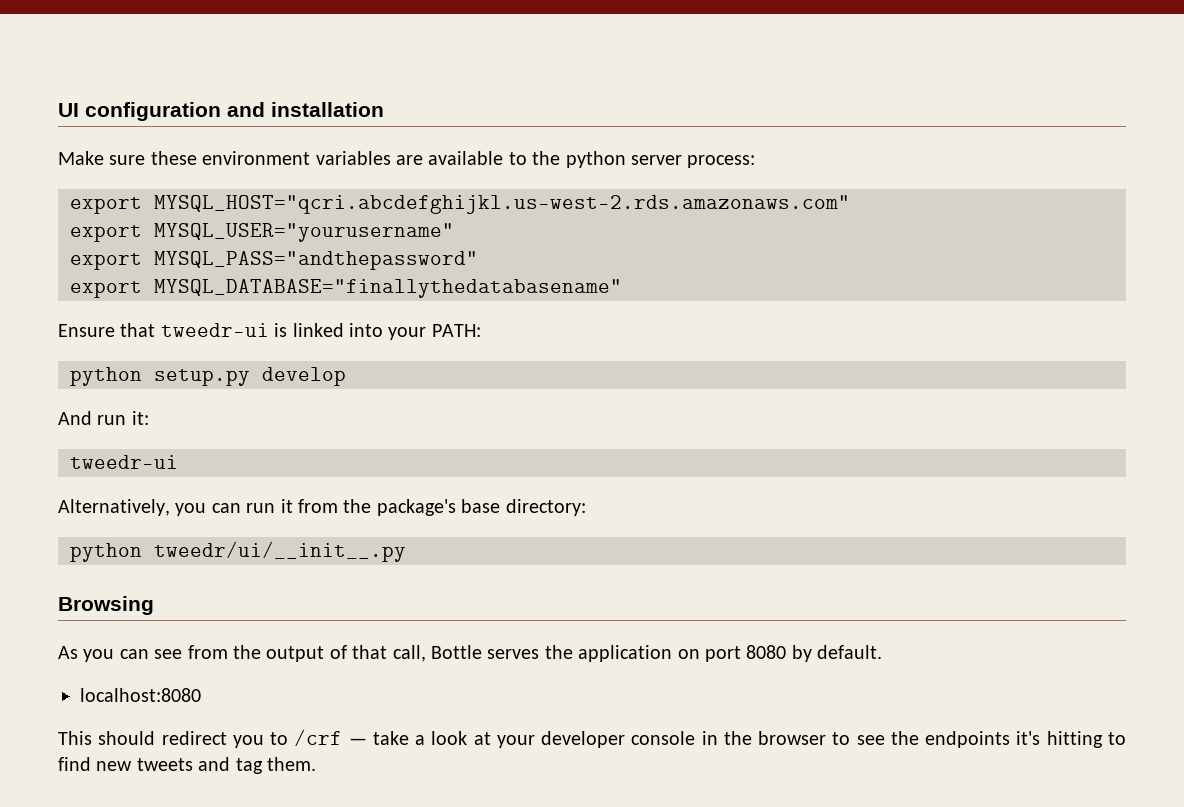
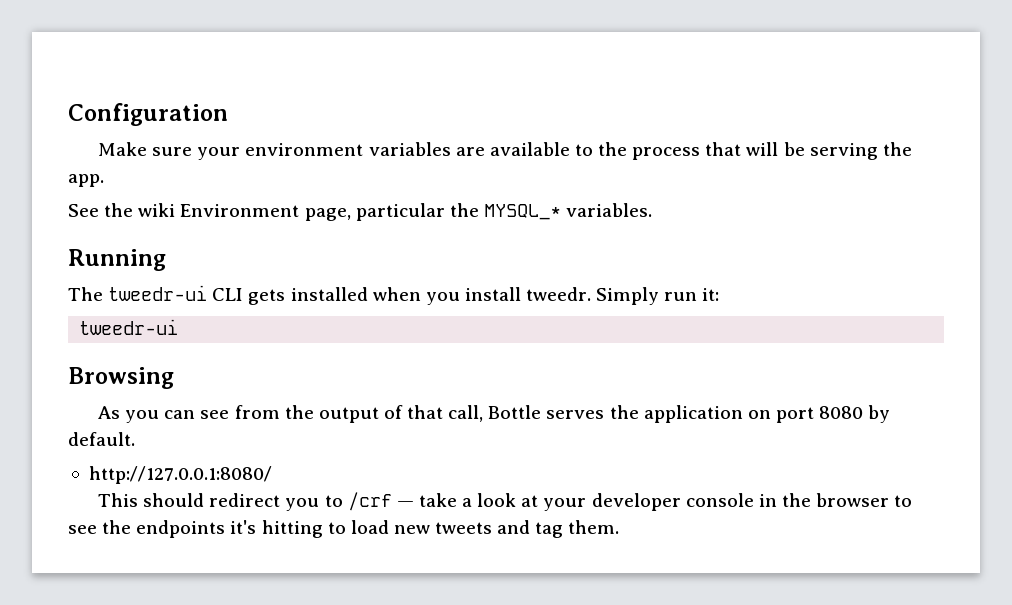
- UI configuration and installation
+ Configuration
- Make sure these environment variables are available to the python server process:
- export MYSQL_HOST="qcri.abcdefghijkl.us-west-2.rds.amazonaws.com"
- export MYSQL_USER="yourusername"
- export MYSQL_PASS="andthepassword"
- export MYSQL_DATABASE="finallythedatabasename"
- Ensure that tweedr-ui is linked into your PATH:
- python setup.py develop
- And run it:
+ Make sure your environment variables are available to the process that will be serving the app.
+ See the wiki Environment page, particular the MYSQL_* variables.
+ Running
+ The tweedr-ui CLI gets installed when you install tweedr. Simply run it:
  tweedr-ui
- Alternatively, you can run it from the package's base directory:
- python tweedr/ui/__init__.py
- localhost:8080
+ http://127.0.0.1:8080/
- This should redirect you to /crf — take a look at your developer console in the browser to see the endpoints it's hitting to find new tweets and tag them.
+ This should redirect you to /crf — take a look at your developer console in the browser to see the endpoints it's hitting to load new tweets and tag them.

